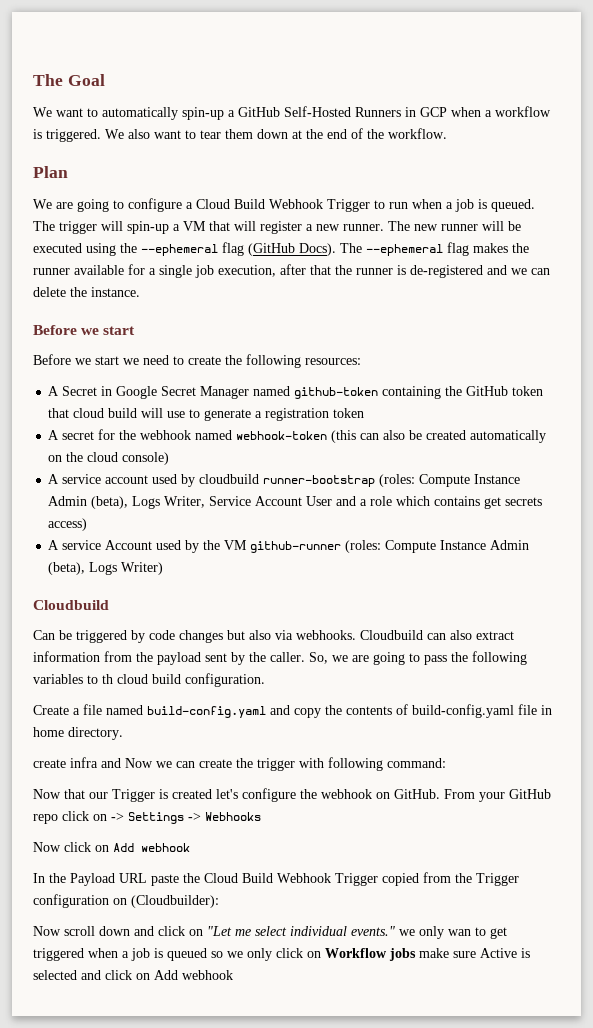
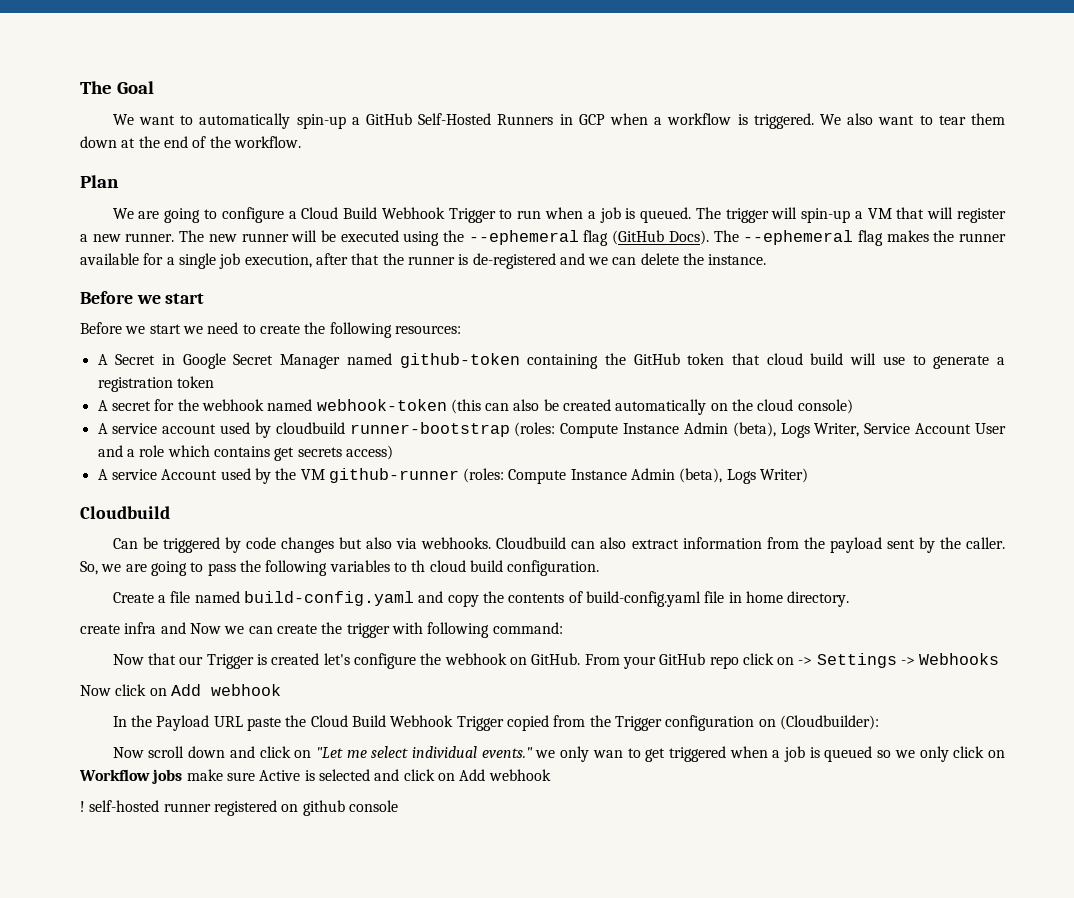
+ ! self-hosted runner registered on github console

